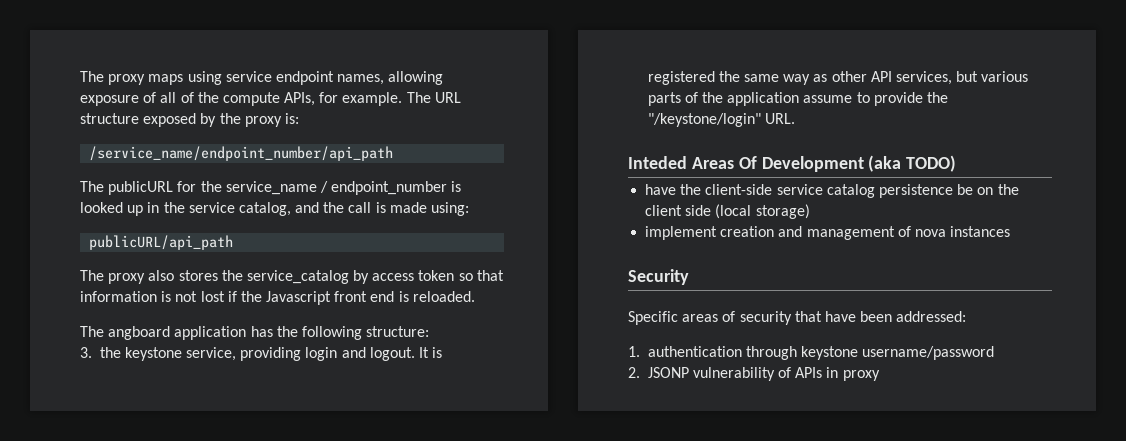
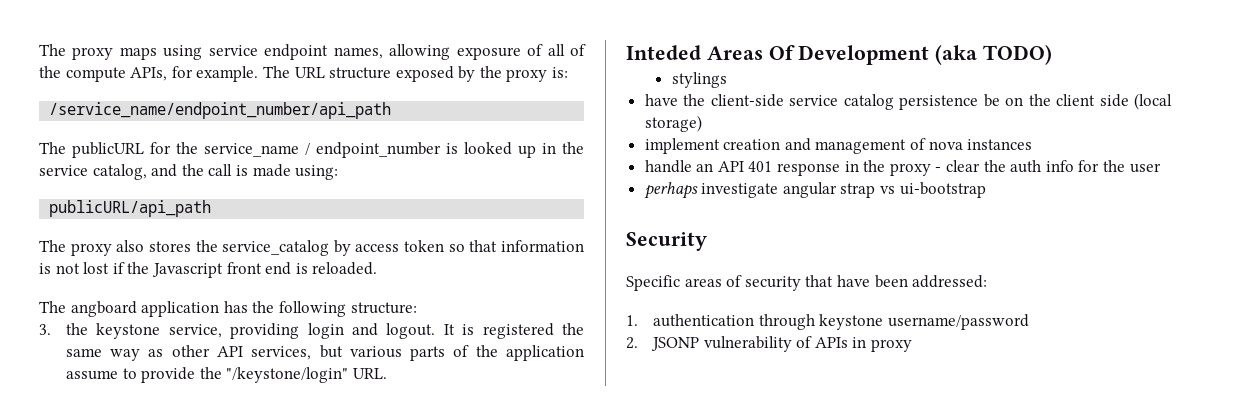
+ stylings
+ handle an API 401 response in the proxy - clear the auth info for the user
+ perhaps investigate angular strap vs ui-bootstrap

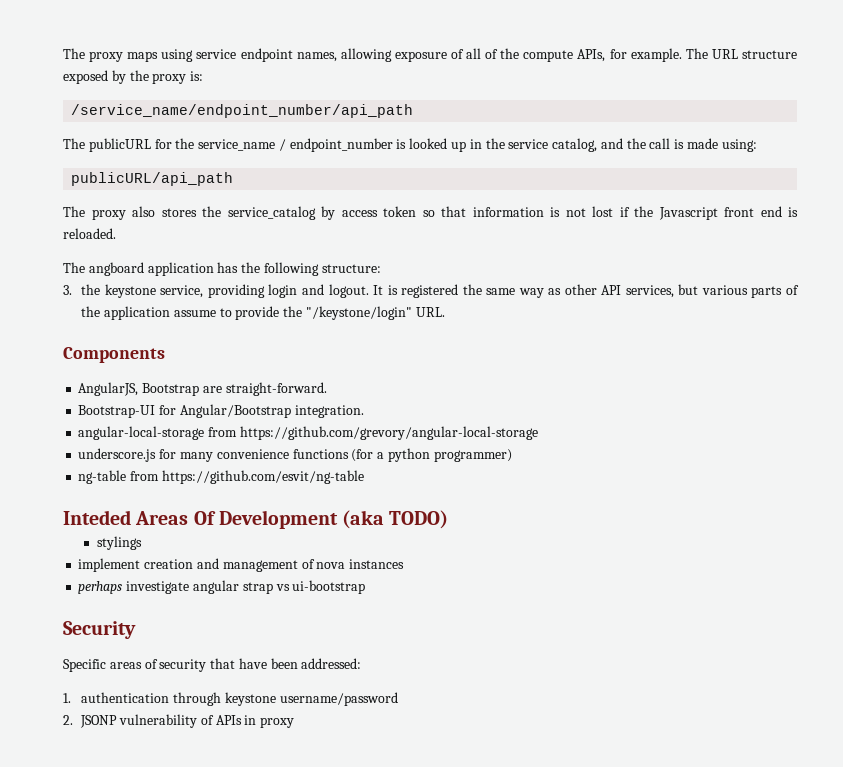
+ Components
+ AngularJS, Bootstrap are straight-forward.
+ Bootstrap-UI for Angular/Bootstrap integration.
+ angular-local-storage from https://github.com/grevory/angular-local-storage
+ underscore.js for many convenience functions (for a python programmer)
+ ng-table from https://github.com/esvit/ng-table
- have the client-side service catalog persistence be on the client side (local storage)
- handle an API 401 response in the proxy - clear the auth info for the user

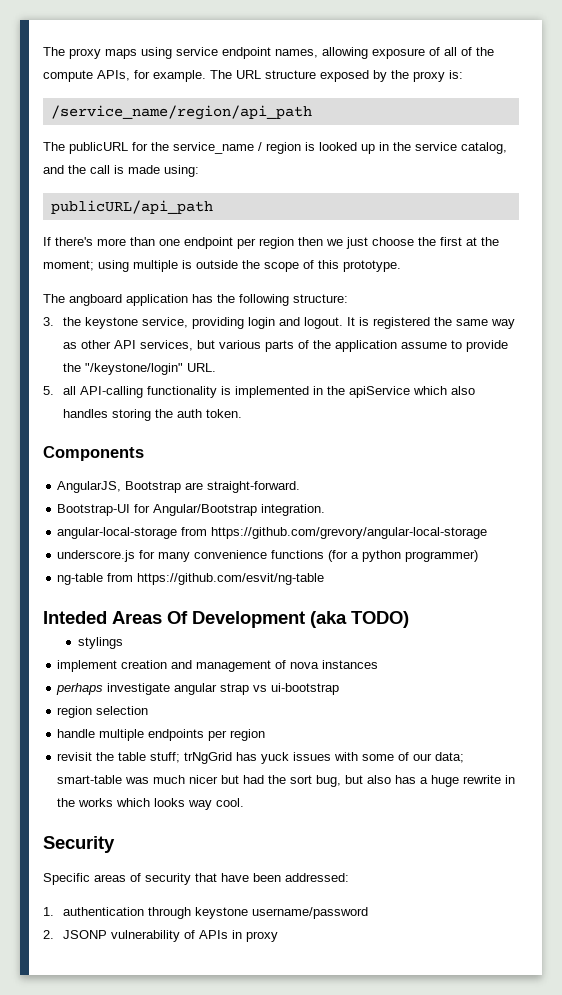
- /service_name/endpoint_number/api_path
+ /service_name/region/api_path
- The publicURL for the service_name / endpoint_number is looked up in the service catalog, and the call is made using:
+ The publicURL for the service_name / region is looked up in the service catalog, and the call is made using:
- The proxy also stores the service_catalog by access token so that information is not lost if the Javascript front end is reloaded.
+ If there's more than one endpoint per region then we just choose the first at the moment; using multiple is outside the scope of this prototype.
+ 5. all API-calling functionality is implemented in the apiService which also handles storing the auth token.
+ region selection
+ handle multiple endpoints per region
+ revisit the table stuff; trNgGrid has yuck issues with some of our data; smart-table was much nicer but had the sort bug, but also has a huge rewrite in the works which looks way cool.

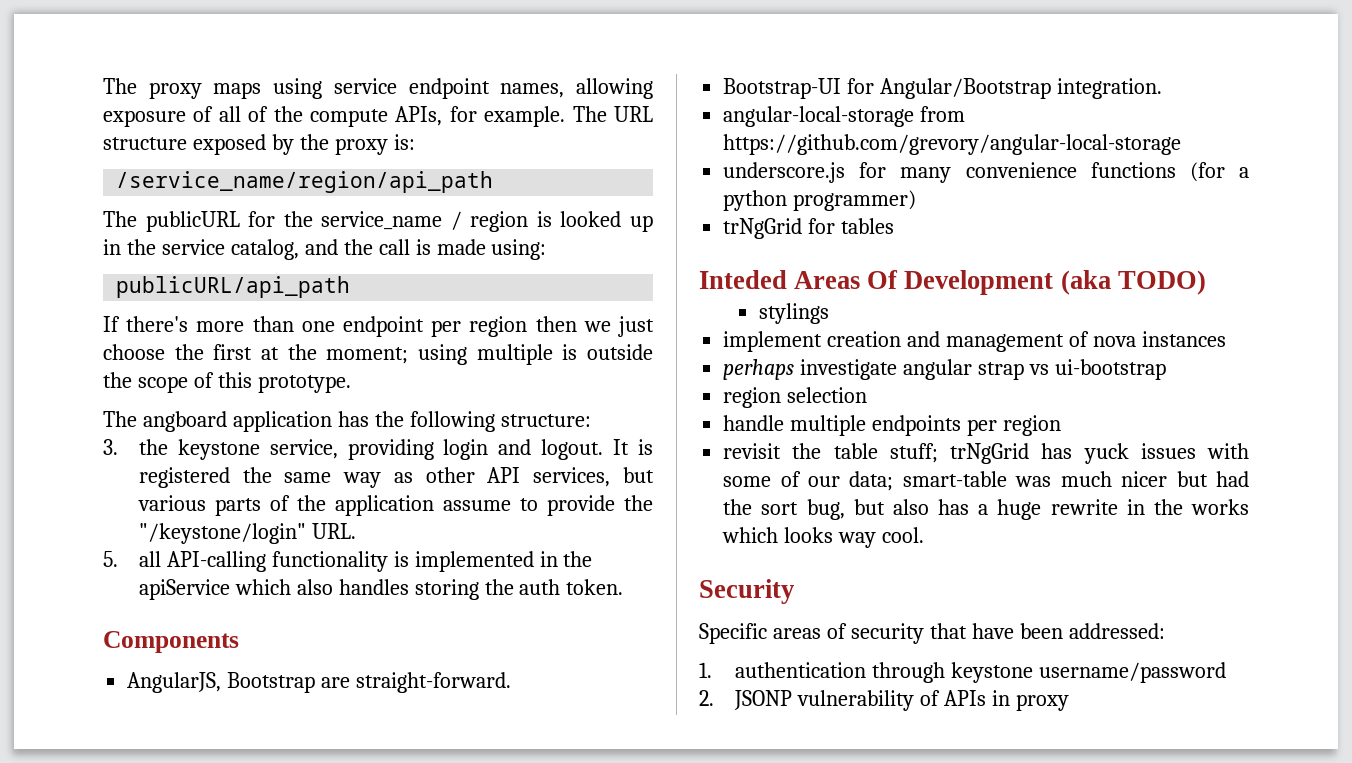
- ng-table from https://github.com/esvit/ng-table
+ trNgGrid for tables

